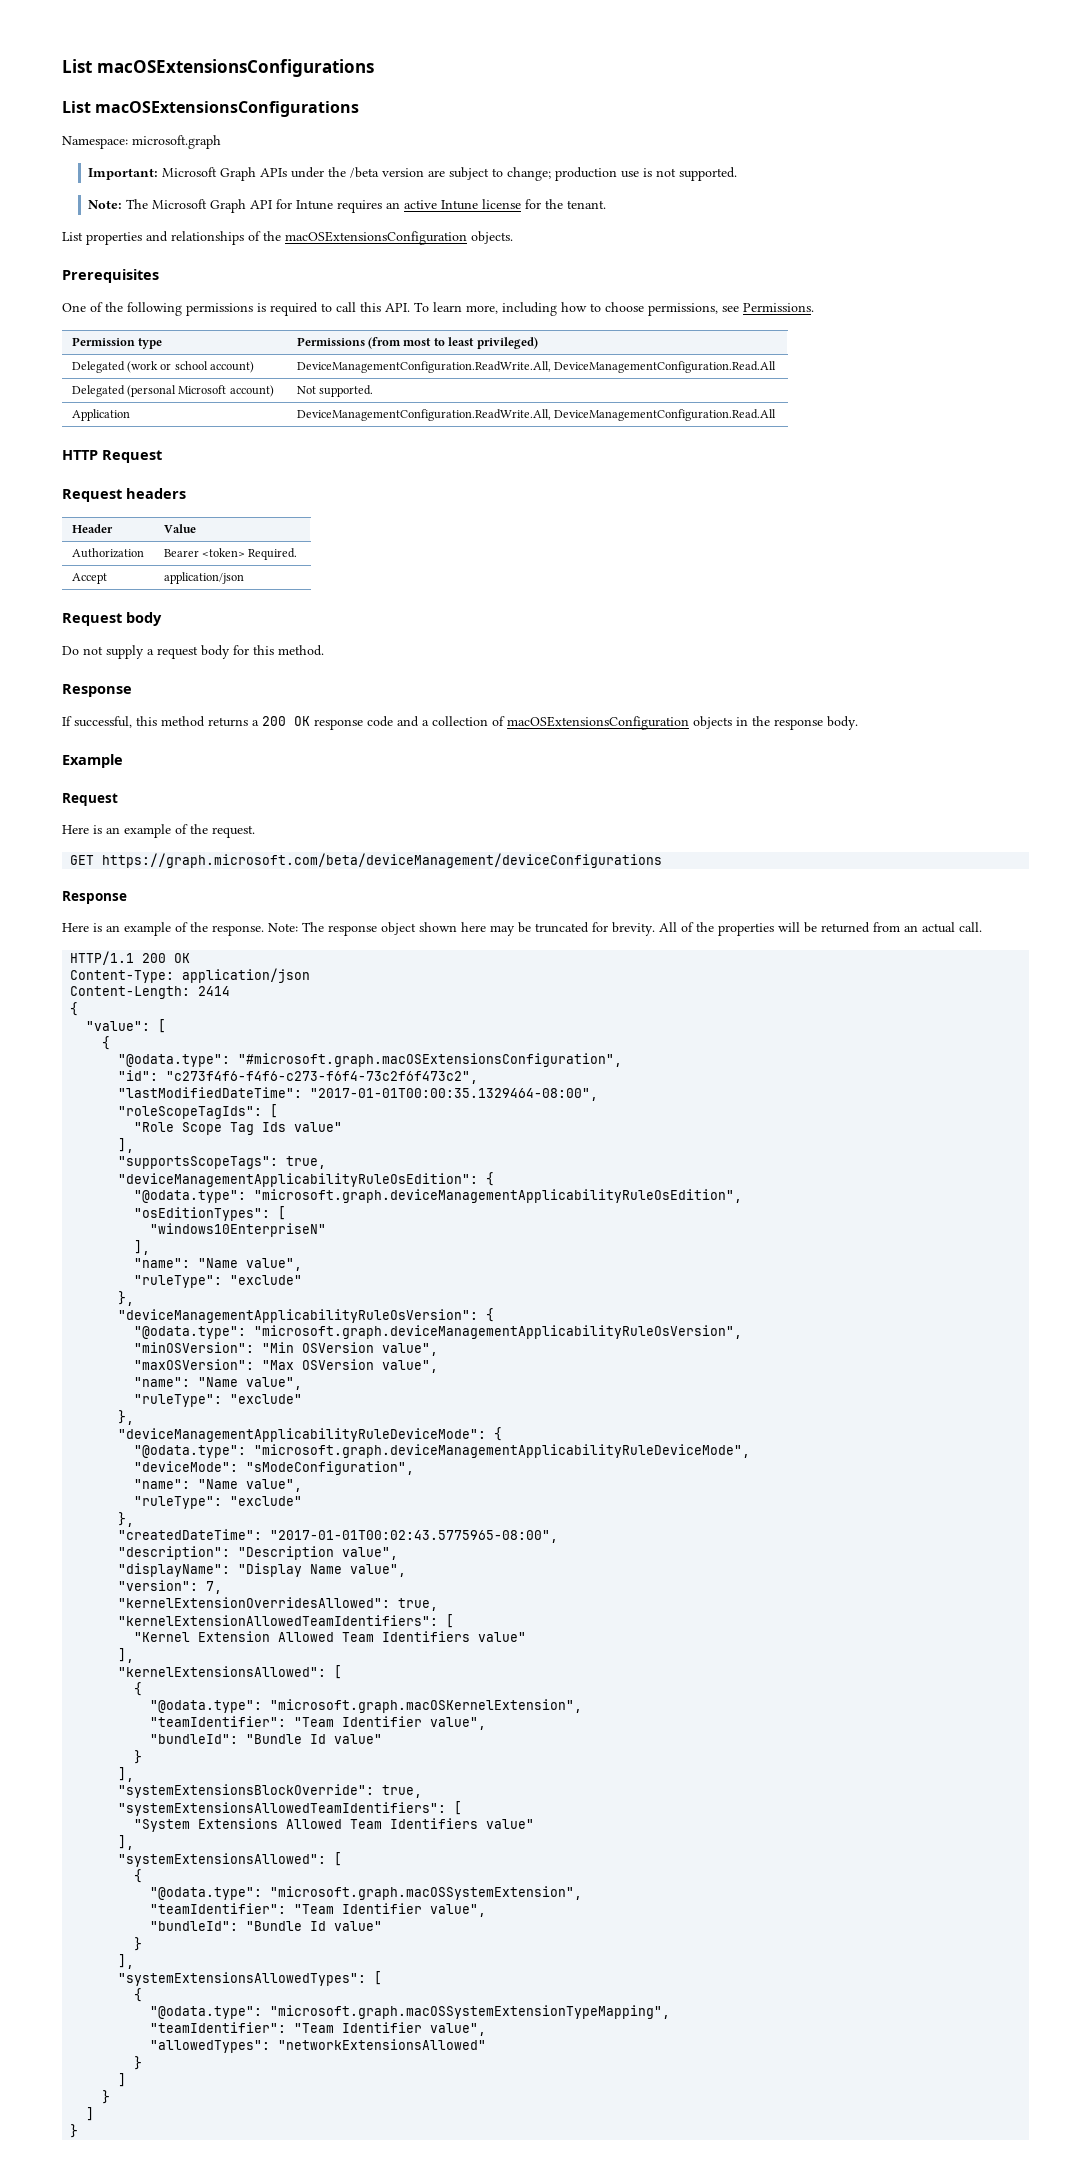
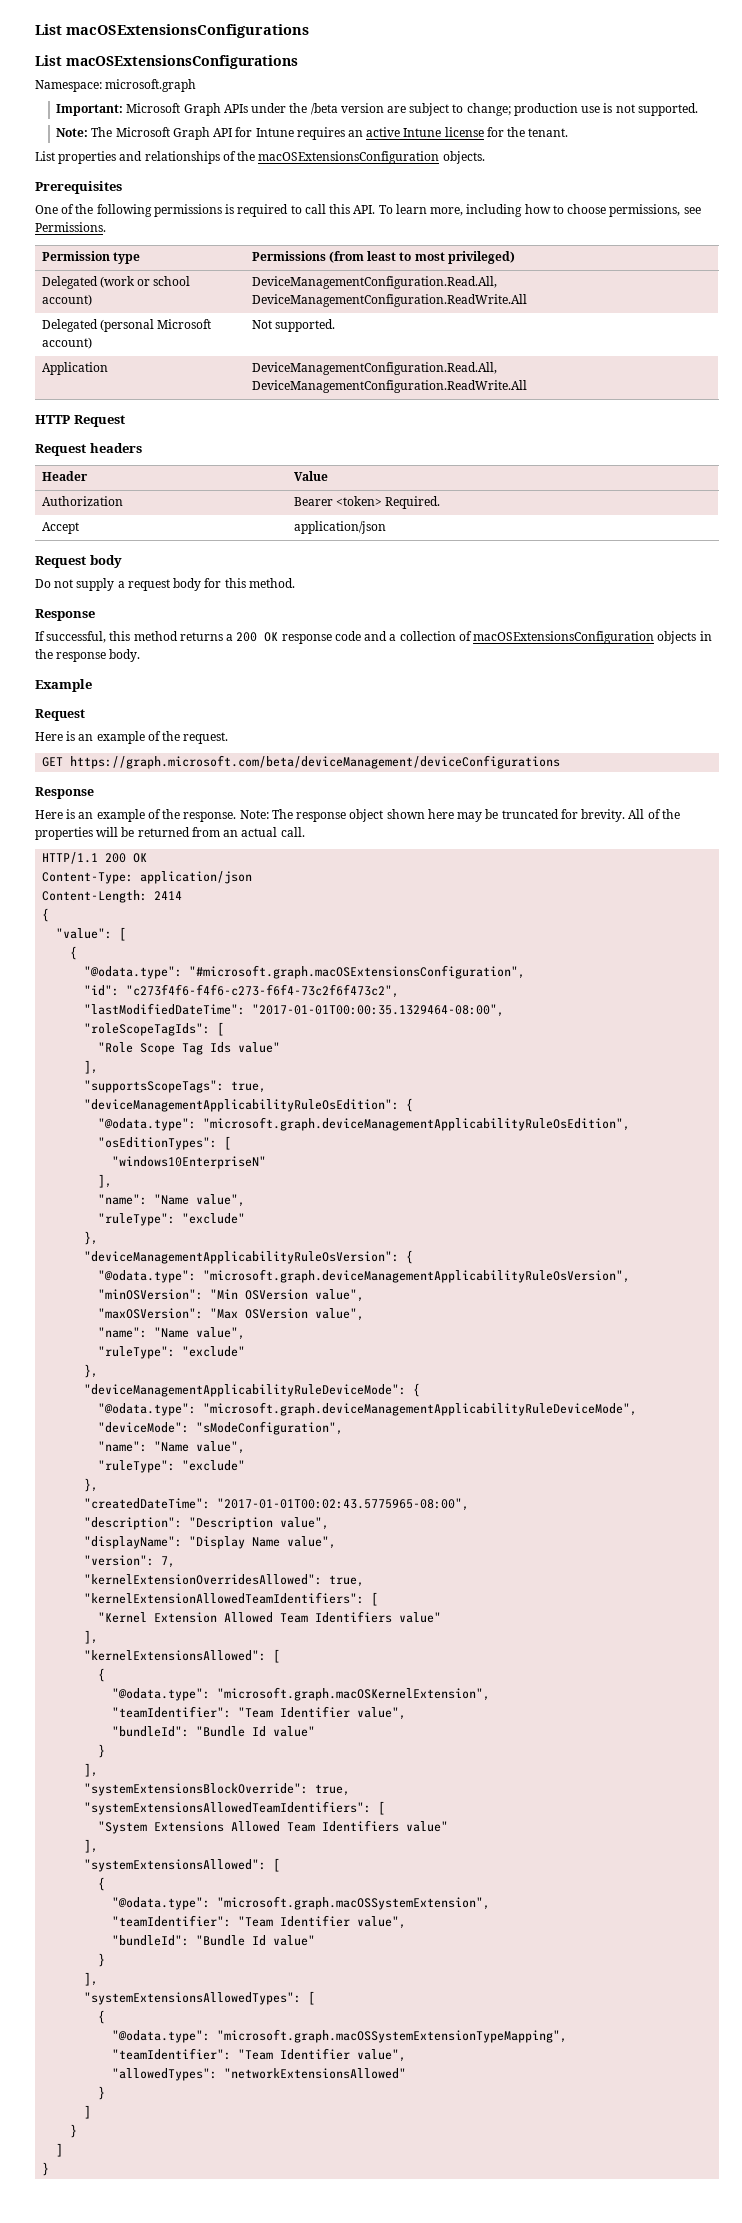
- Permission type | Permissions (from most to least privileged)
+ Permission type | Permissions (from least to most privileged)
- Delegated (work or school account) | DeviceManagementConfiguration.ReadWrite.All, DeviceManagementConfiguration.Read.All
+ Delegated (work or school account) | DeviceManagementConfiguration.Read.All, DeviceManagementConfiguration.ReadWrite.All
- Application | DeviceManagementConfiguration.ReadWrite.All, DeviceManagementConfiguration.Read.All
+ Application | DeviceManagementConfiguration.Read.All, DeviceManagementConfiguration.ReadWrite.All

